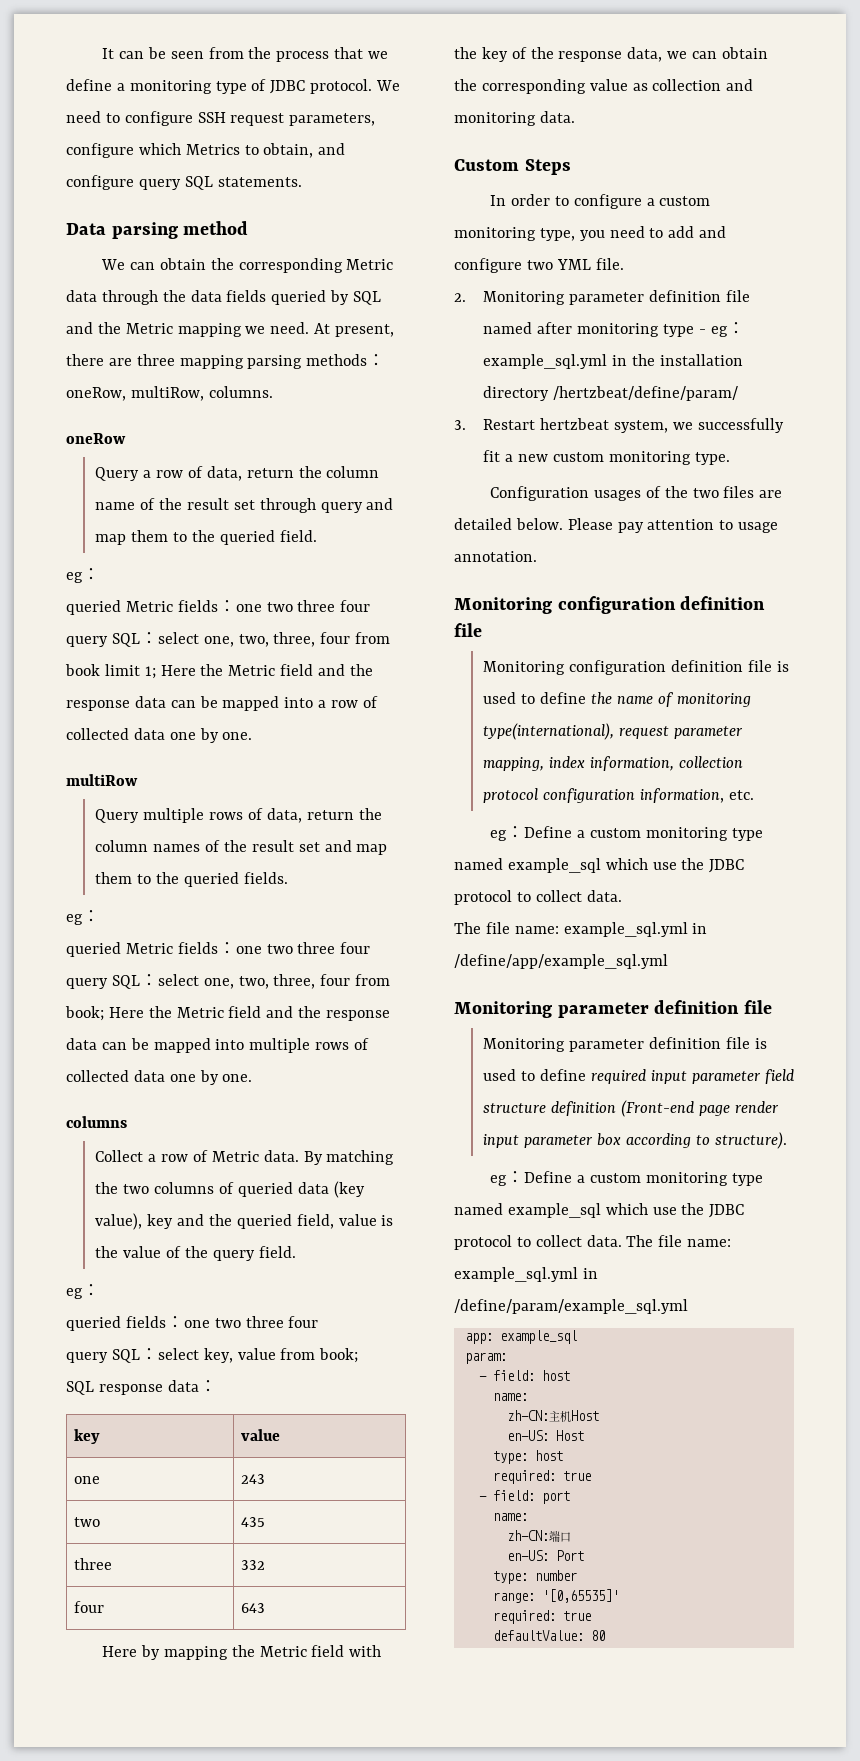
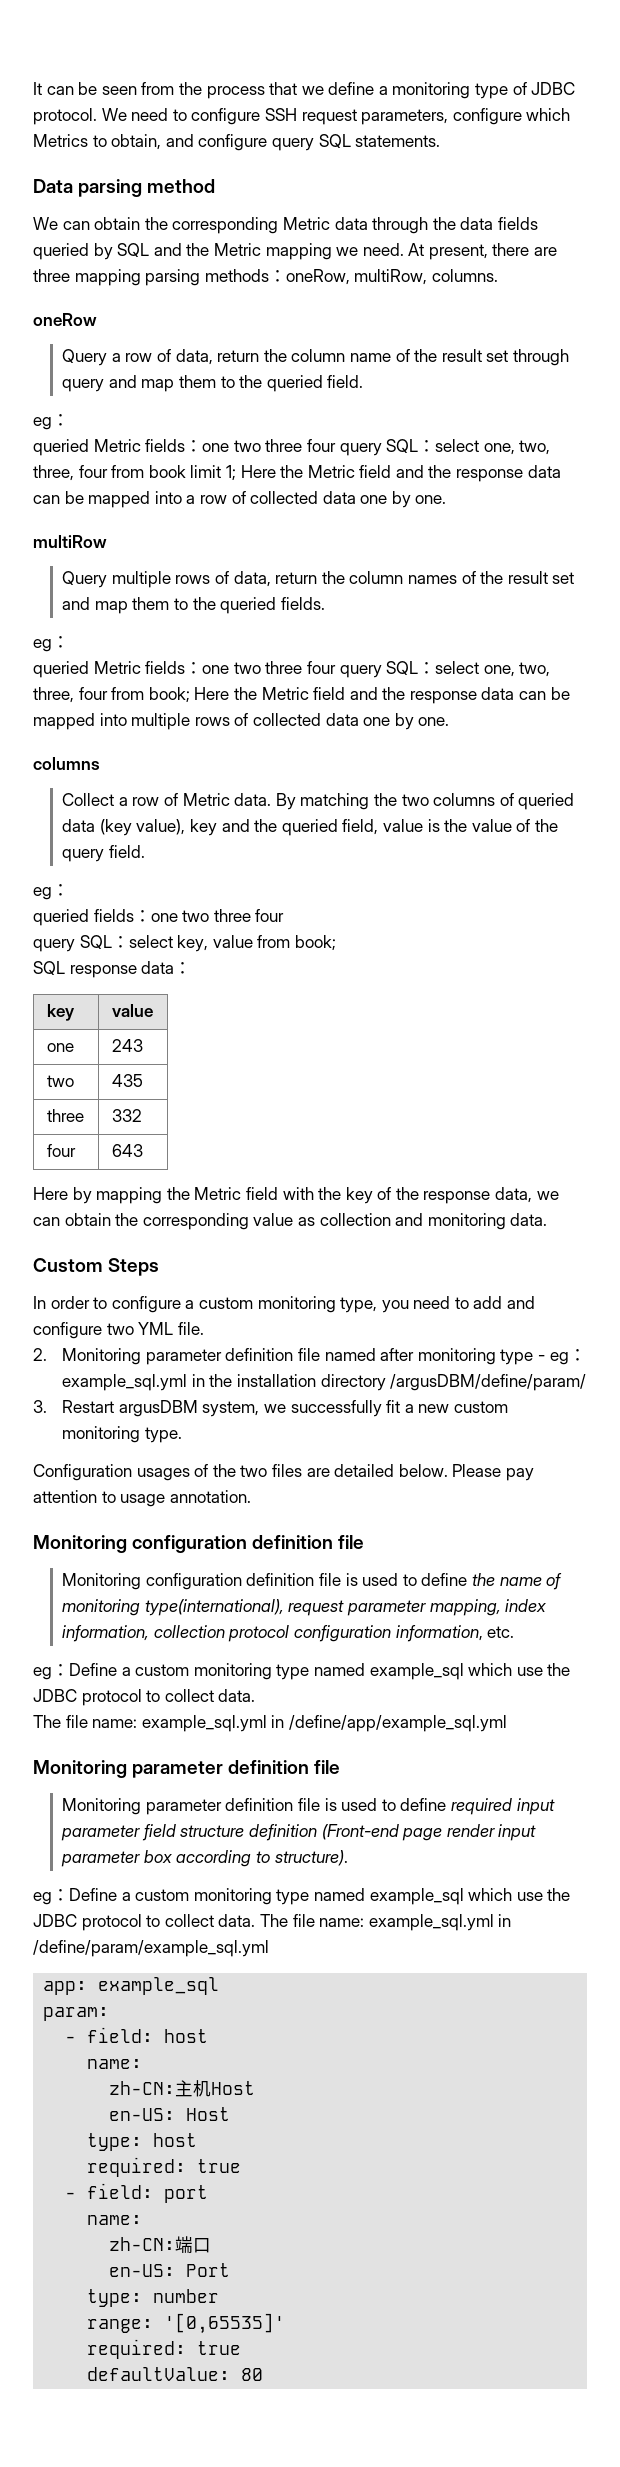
- 2. Monitoring parameter definition file named after monitoring type - eg：example_sql.yml in the installation directory /hertzbeat/define/param/
+ 2. Monitoring parameter definition file named after monitoring type - eg：example_sql.yml in the installation directory /argusDBM/define/param/
- 3. Restart hertzbeat system, we successfully fit a new custom monitoring type.
+ 3. Restart argusDBM system, we successfully fit a new custom monitoring type.

